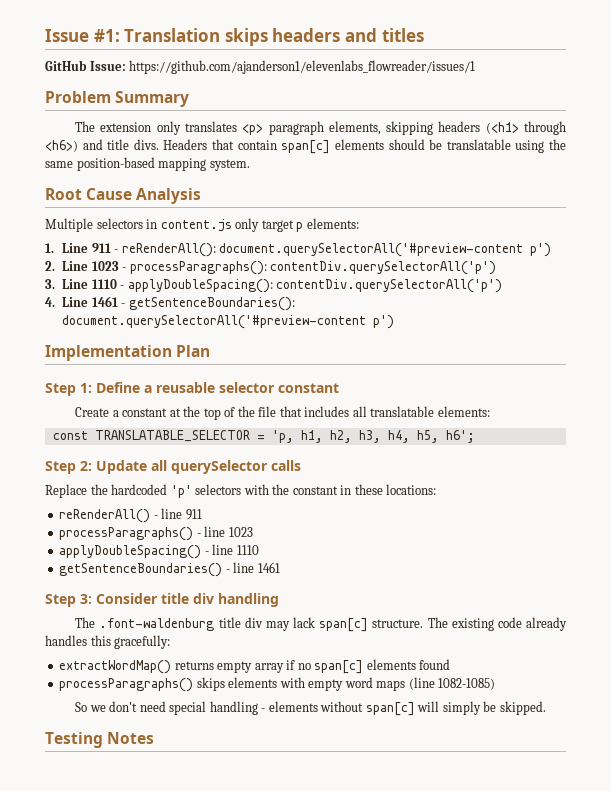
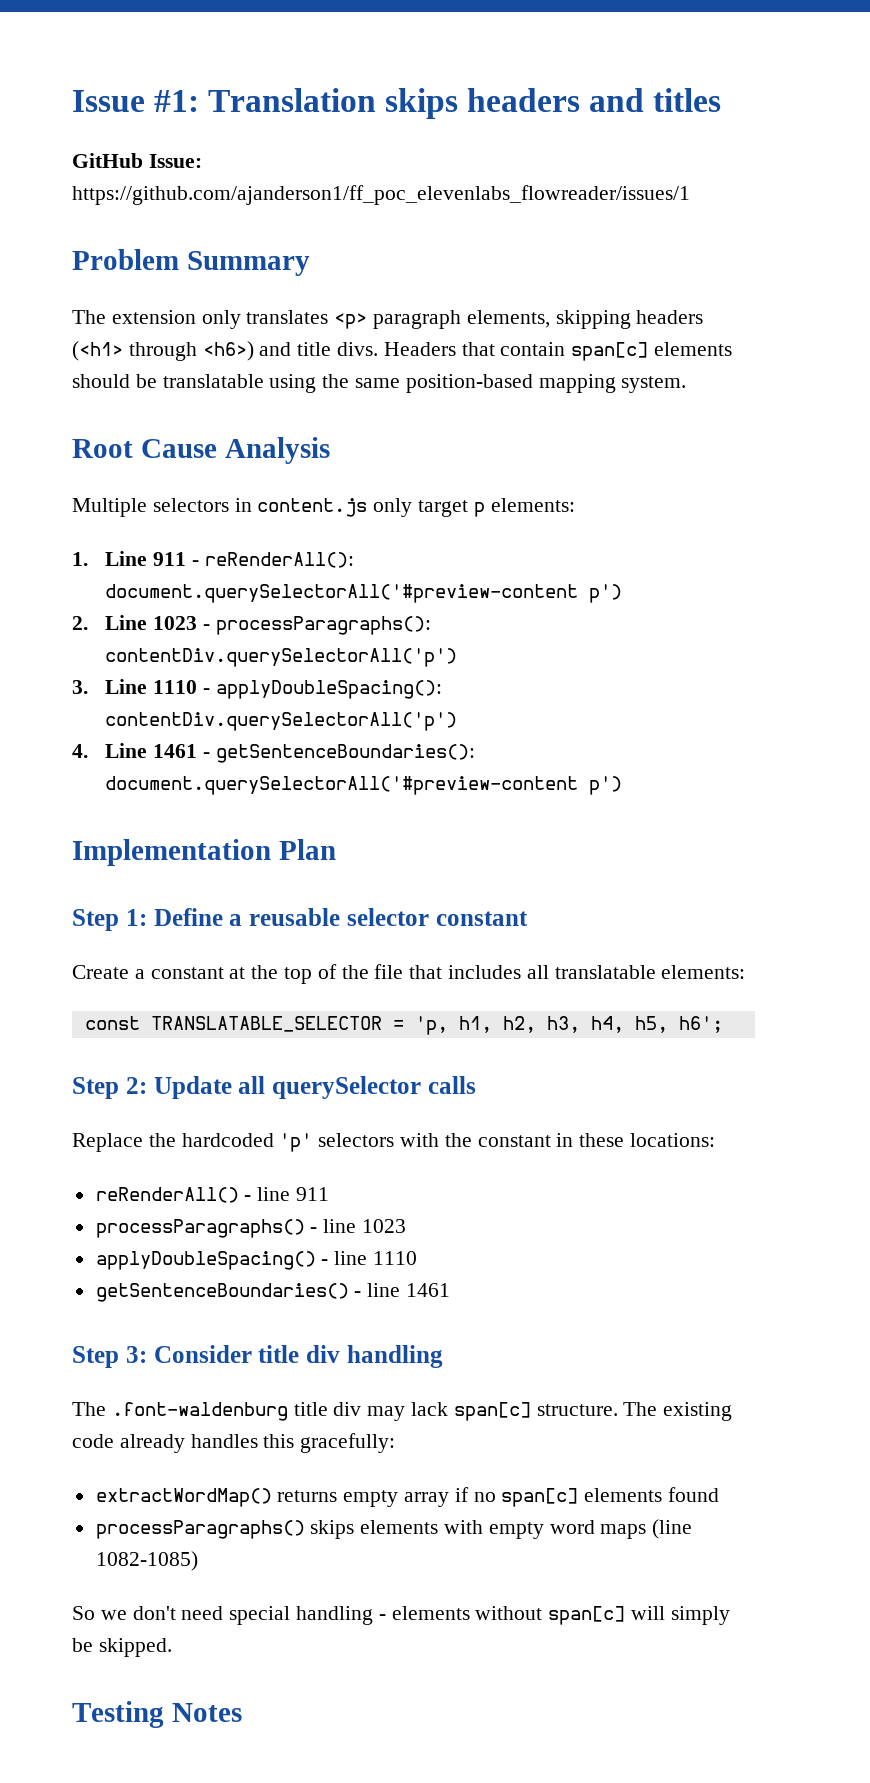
- GitHub Issue: https://github.com/ajanderson1/elevenlabs_flowreader/issues/1
+ GitHub Issue: https://github.com/ajanderson1/ff_poc_elevenlabs_flowreader/issues/1

